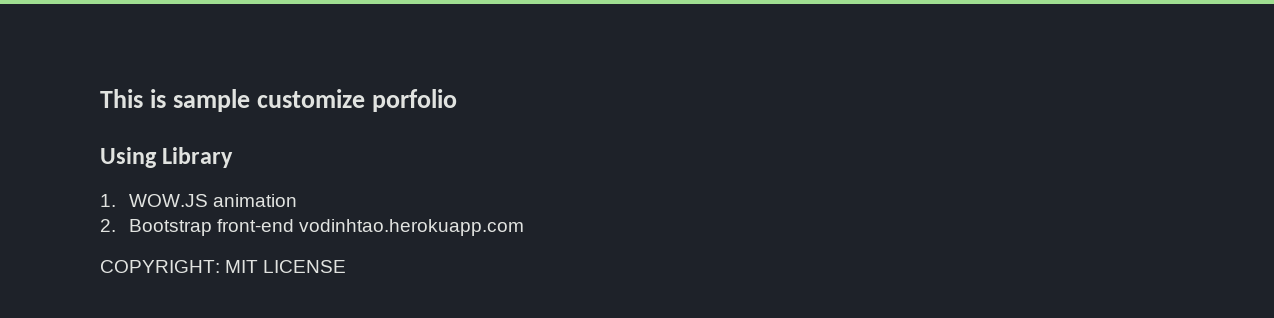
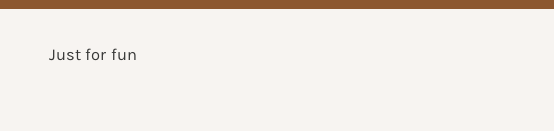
- This is sample customize porfolio
- Using Library
- 1. WOW.JS animation
- 2. Bootstrap front-end vodinhtao.herokuapp.com
- COPYRIGHT: MIT LICENSE
+ Just for fun

